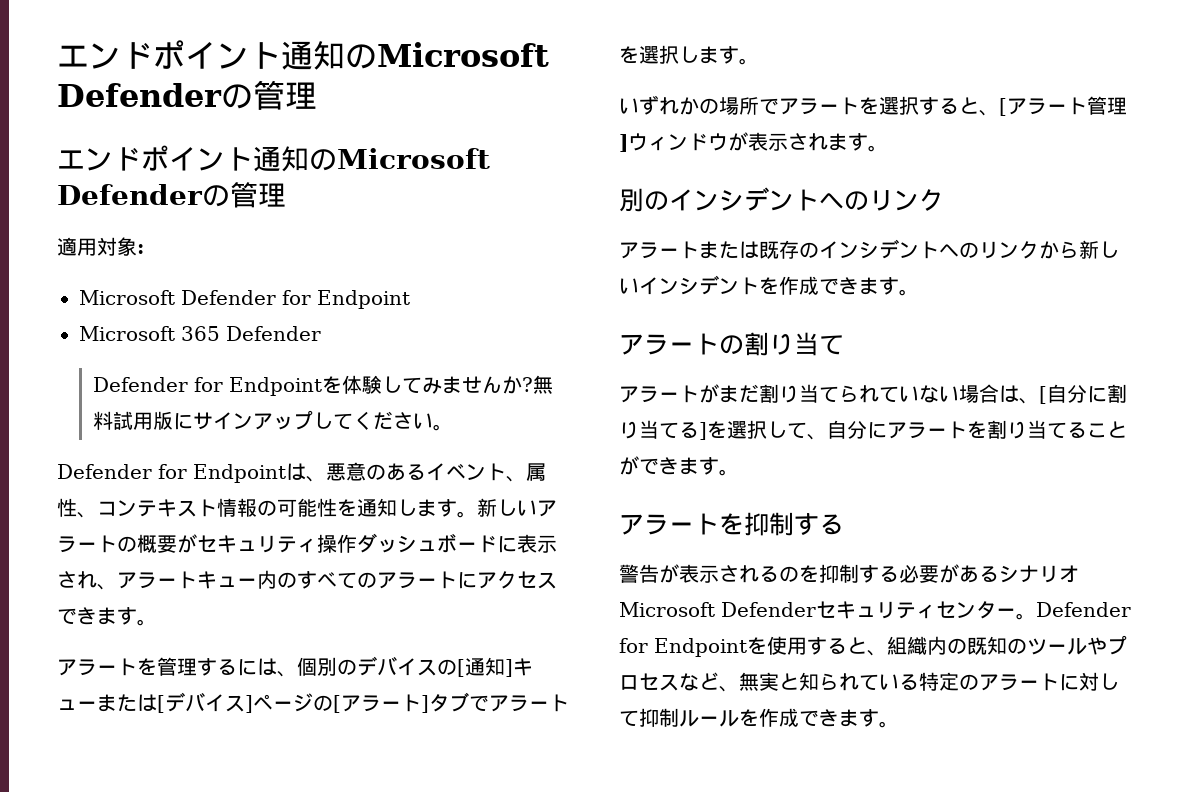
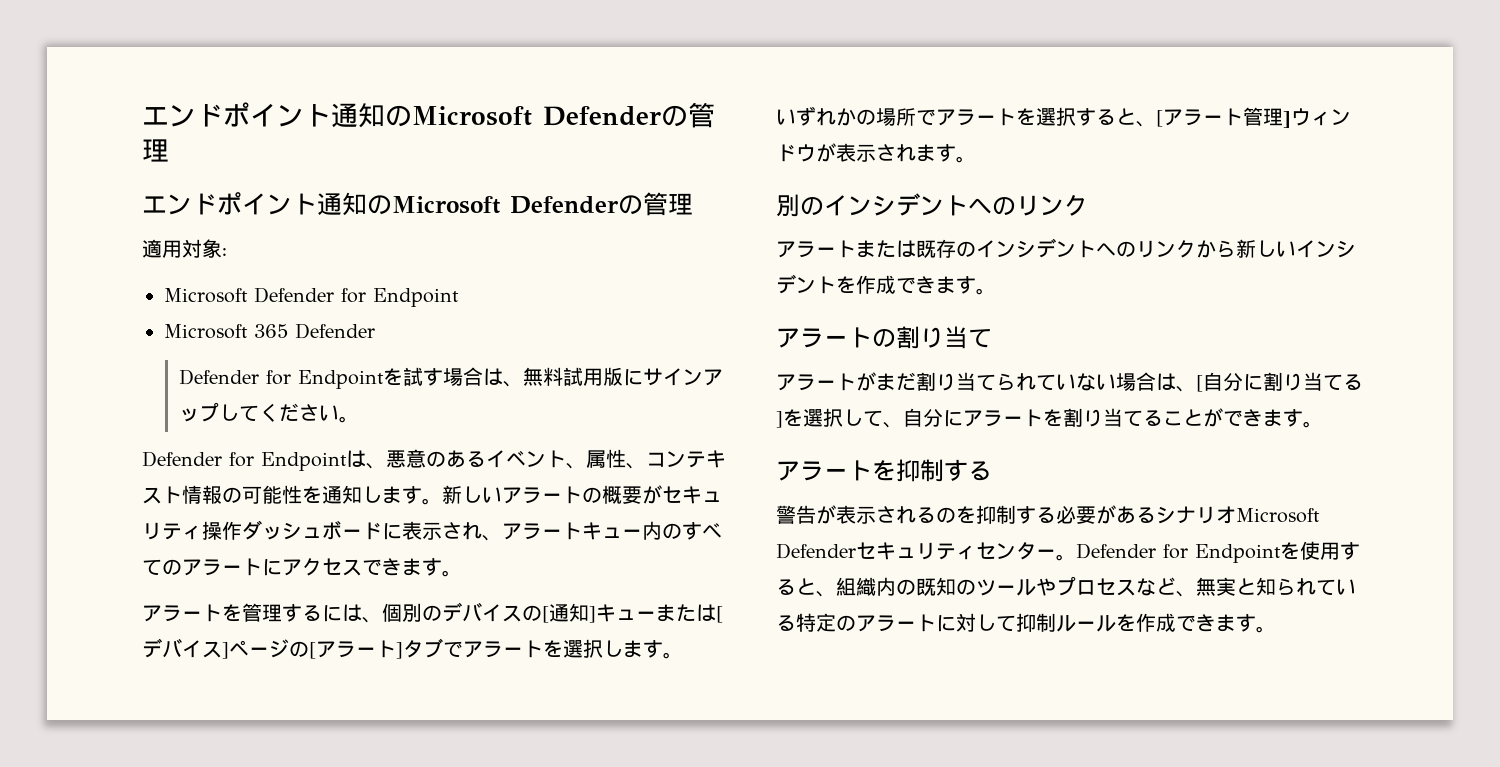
- Defender for Endpointを体験してみませんか?無料試用版にサインアップしてください。
+ Defender for Endpointを試す場合は、無料試用版にサインアップしてください。

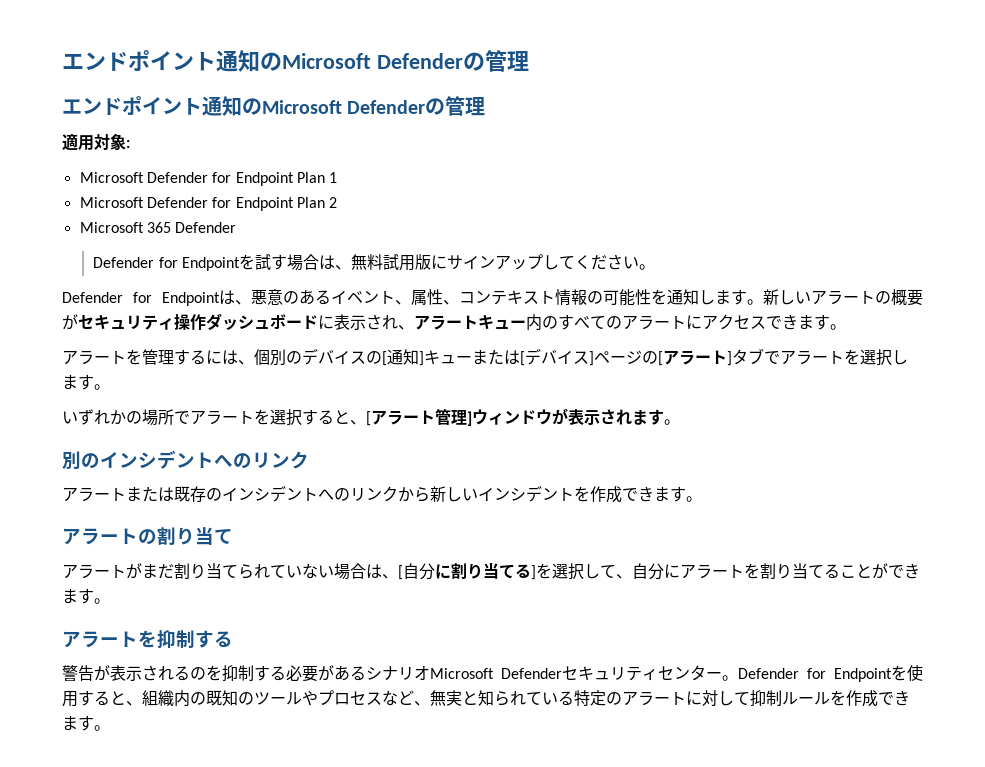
- Microsoft Defender for Endpoint
+ Microsoft Defender for Endpoint Plan 1
+ Microsoft Defender for Endpoint Plan 2

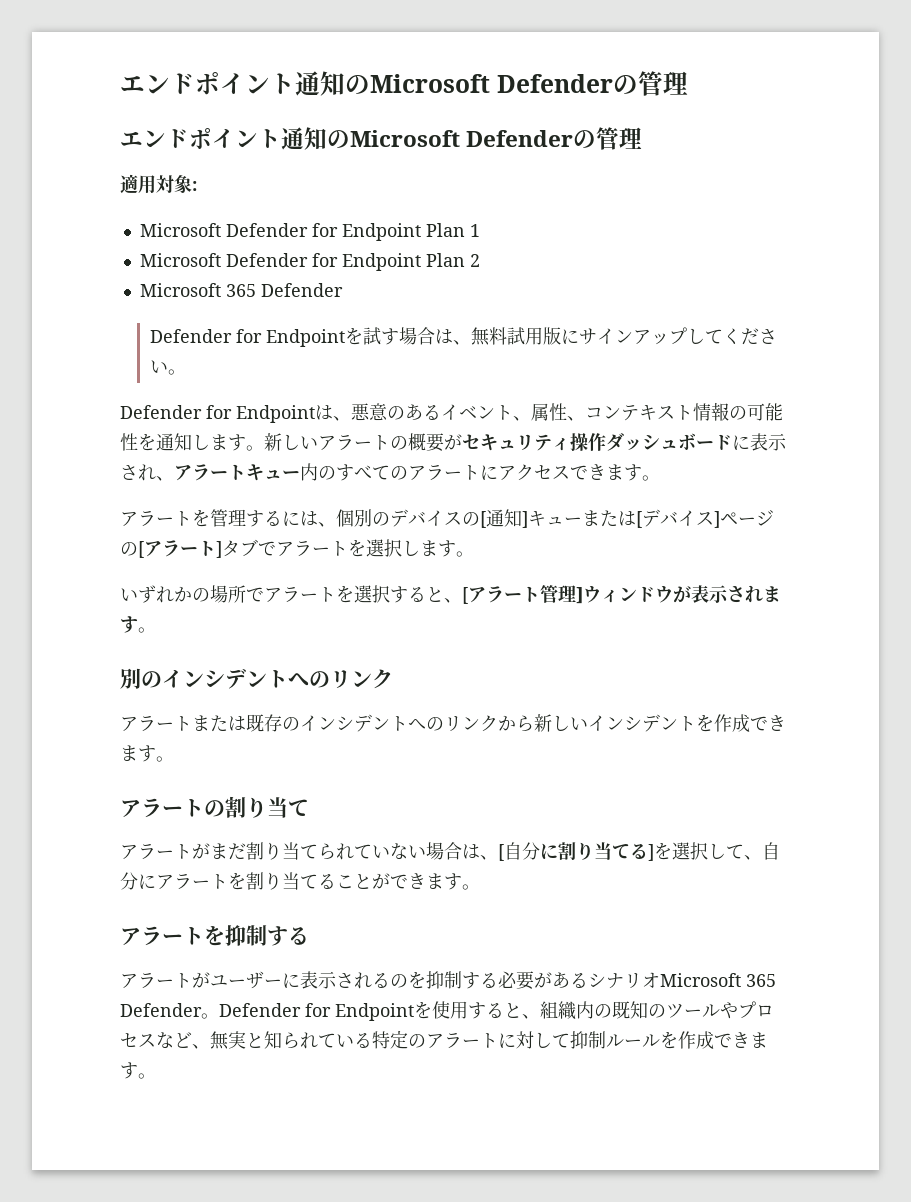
- 警告が表示されるのを抑制する必要があるシナリオMicrosoft Defenderセキュリティセンター。
+ アラートがユーザーに表示されるのを抑制する必要があるシナリオMicrosoft 365 Defender。

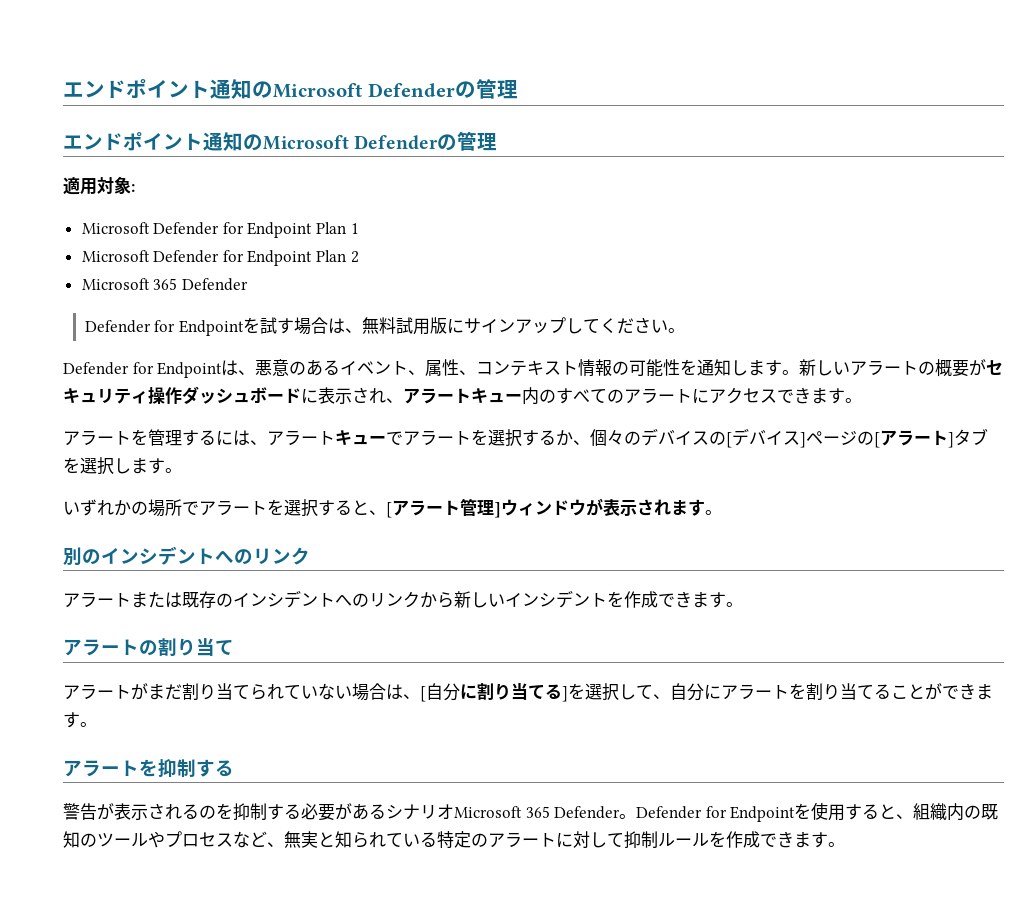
- アラートを管理するには、個別のデバイスの[通知]キューまたは[デバイス]ページの[アラート]タブでアラートを選択します。
+ アラートを管理するには、アラートキューでアラートを選択するか、個々のデバイスの[デバイス]ページの[アラート]タブを選択します。
- アラートがユーザーに表示されるのを抑制する必要があるシナリオMicrosoft 365 Defender。
+ 警告が表示されるのを抑制する必要があるシナリオMicrosoft 365 Defender。

